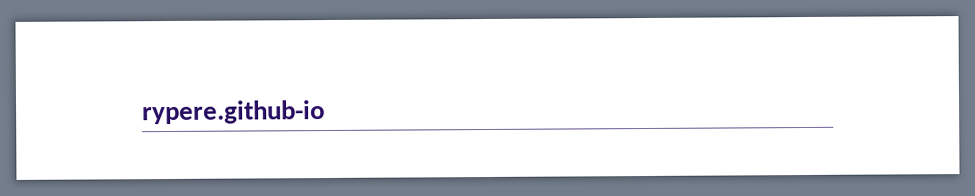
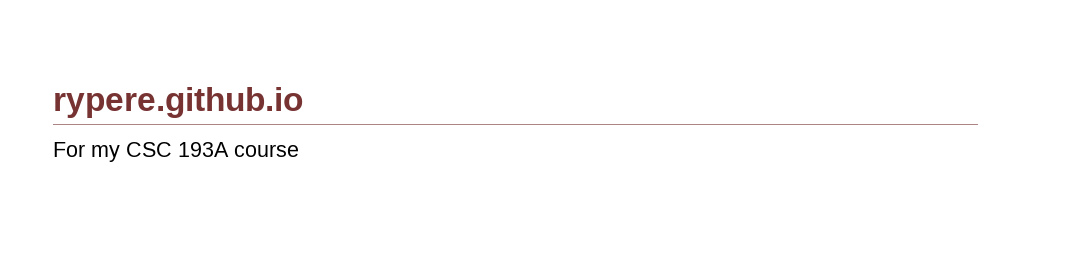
- rypere.github-io
+ rypere.github.io
+ For my CSC 193A course

